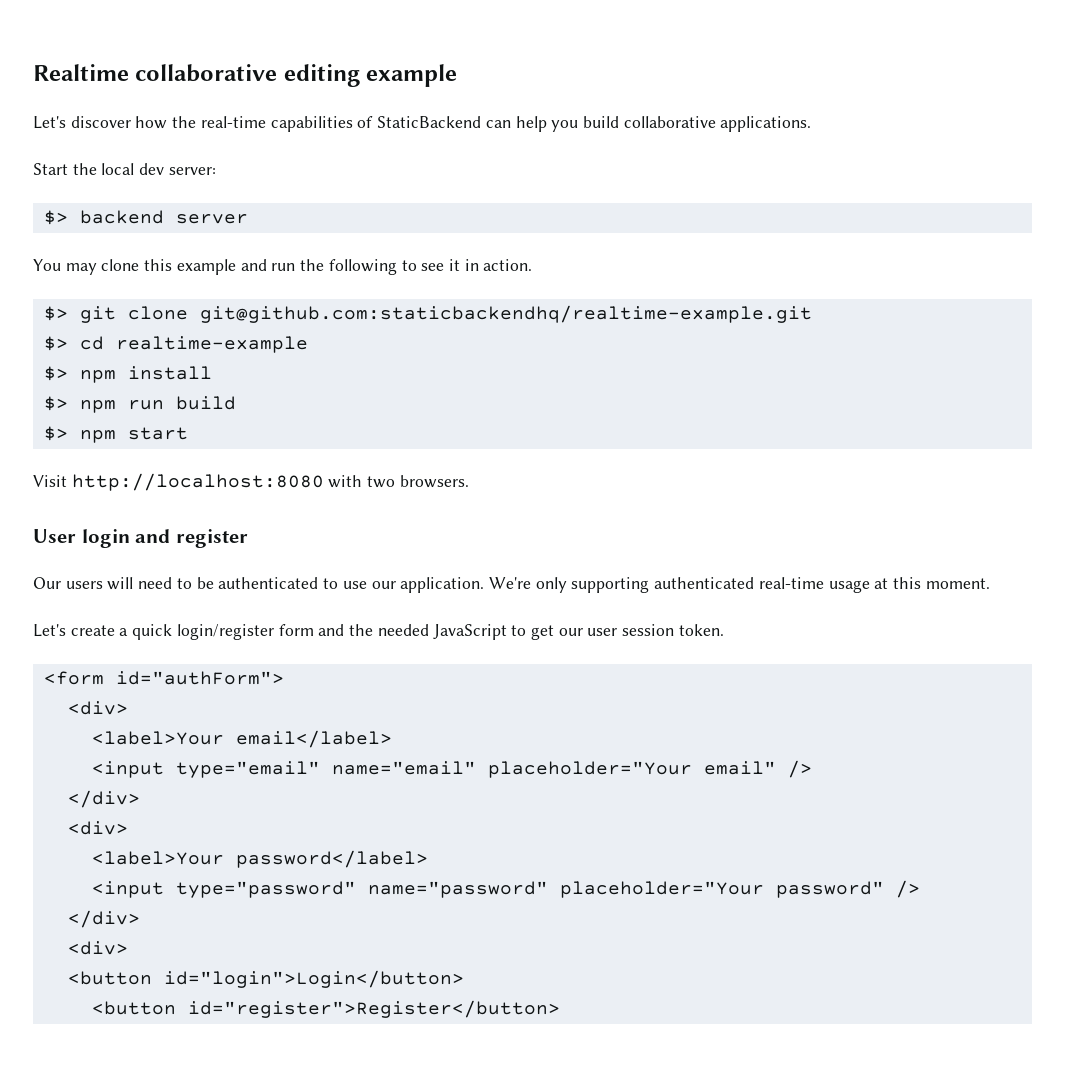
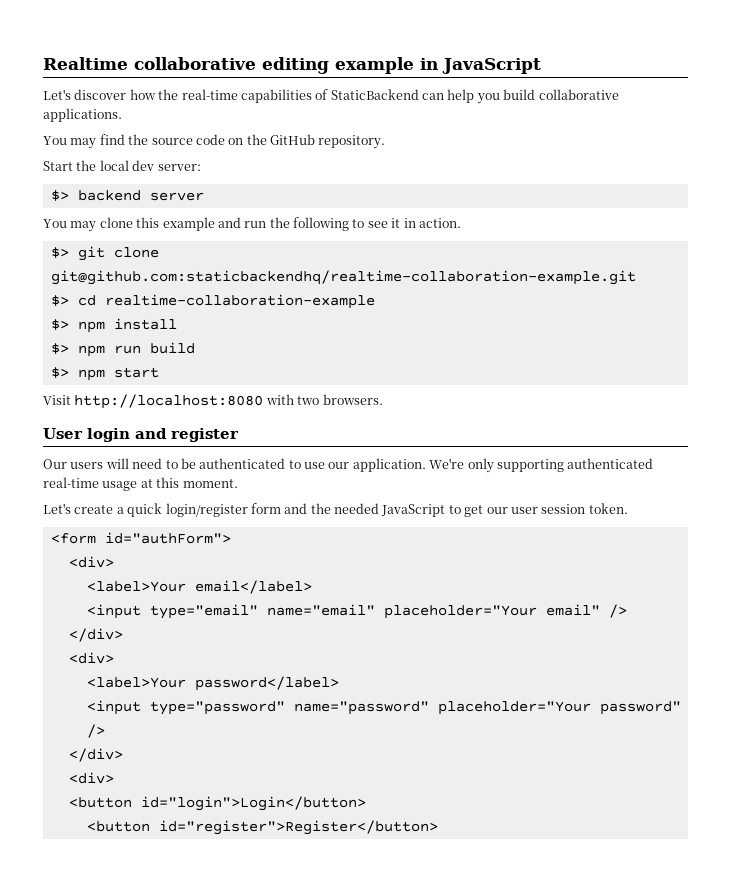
- Realtime collaborative editing example
+ Realtime collaborative editing example in JavaScript
+ You may find the source code on the GitHub repository.
- $> git clone git@github.com:staticbackendhq/realtime-example.git
+ $> git clone git@github.com:staticbackendhq/realtime-collaboration-example.git
- $> cd realtime-example
+ $> cd realtime-collaboration-example

